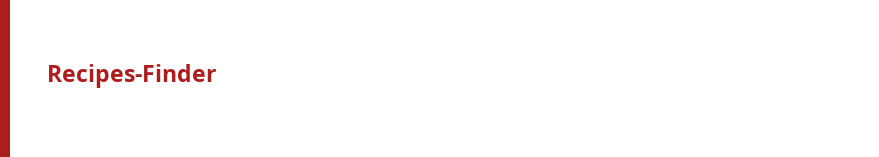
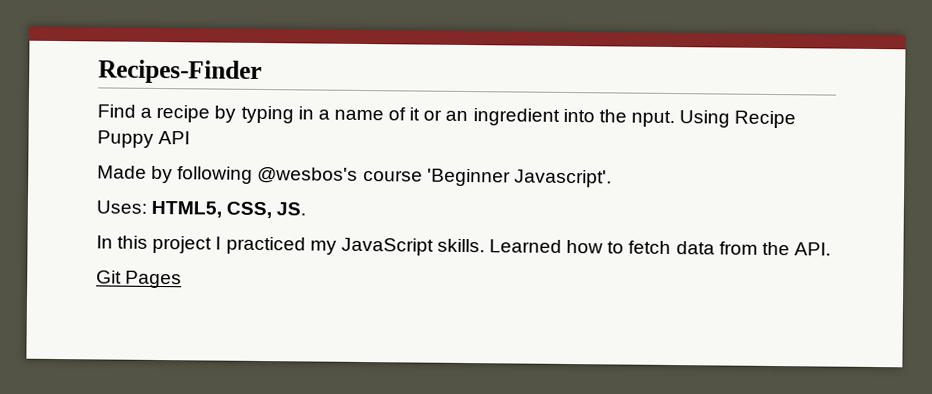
+ Find a recipe by typing in a name of it or an ingredient into the nput. Using Recipe Puppy API
+ Made by following @wesbos's course 'Beginner Javascript'.
+ Uses: HTML5, CSS, JS.
+ In this project I practiced my JavaScript skills. Learned how to fetch data from the API.
+ Git Pages

